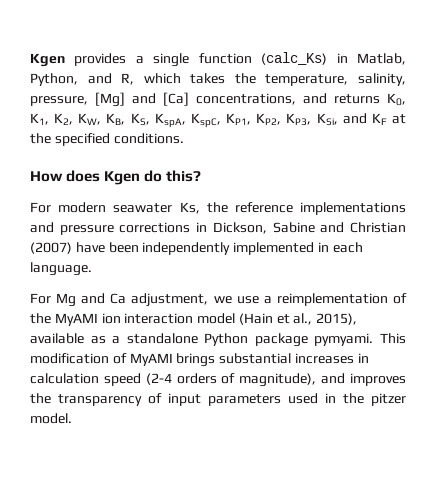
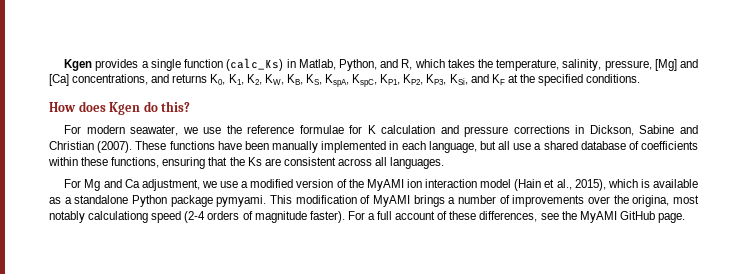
- For modern seawater Ks, the reference implementations and pressure corrections in Dickson, Sabine and Christian (2007) have been independently implemented in each language.
+ For modern seawater, we use the reference formulae for K calculation and pressure corrections in Dickson, Sabine and Christian (2007). These functions have been manually implemented in each language, but all use a shared database of coefficients within these functions, ensuring that the Ks are consistent across all languages.
- For Mg and Ca adjustment, we use a reimplementation of the MyAMI ion interaction model (Hain et al., 2015), available as a standalone Python package pymyami.
+ For Mg and Ca adjustment, we use a modified version of the MyAMI ion interaction model (Hain et al., 2015), which is available as a standalone Python package pymyami.
- This modification of MyAMI brings substantial increases in calculation speed (2-4 orders of magnitude), and improves the transparency of input parameters used in the pitzer model.
+ This modification of MyAMI brings a number of improvements over the origina, most notably calculationg speed (2-4 orders of magnitude faster). For a full account of these differences, see the MyAMI GitHub page.

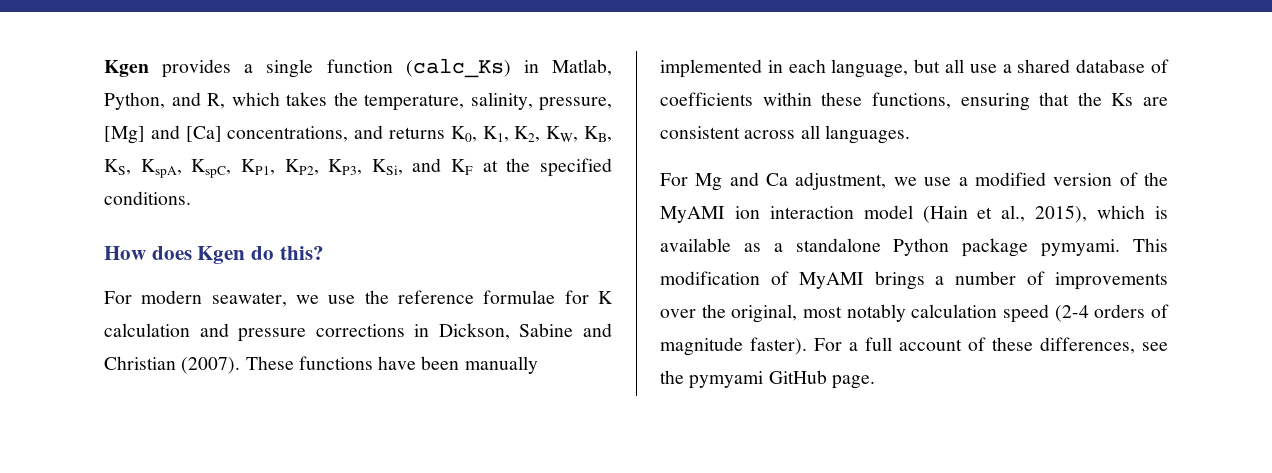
- This modification of MyAMI brings a number of improvements over the origina, most notably calculationg speed (2-4 orders of magnitude faster).
+ This modification of MyAMI brings a number of improvements over the original, most notably calculation speed (2-4 orders of magnitude faster).
- For a full account of these differences, see the MyAMI GitHub page.
+ For a full account of these differences, see the pymyami GitHub page.

